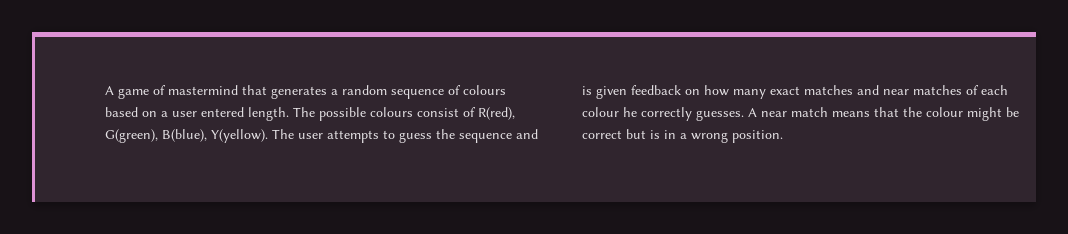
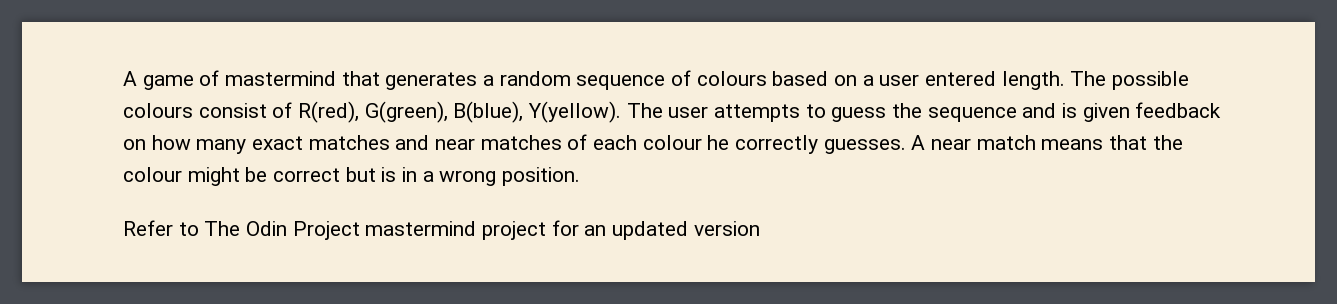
+ Refer to The Odin Project mastermind project for an updated version

